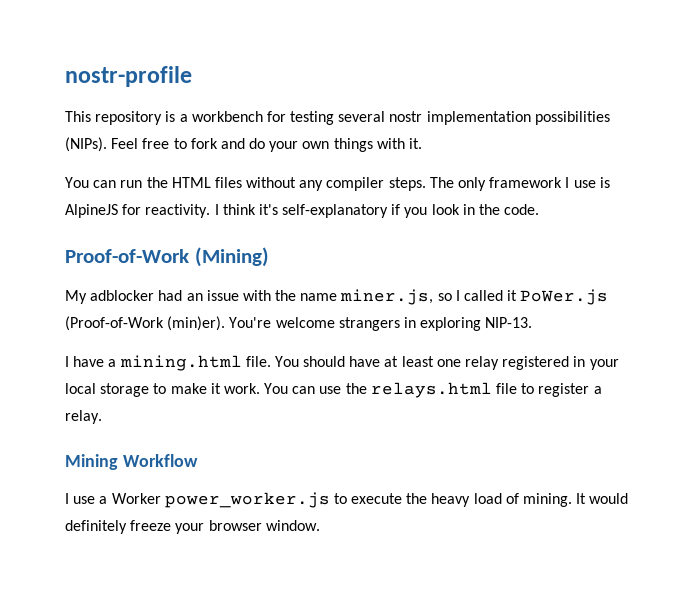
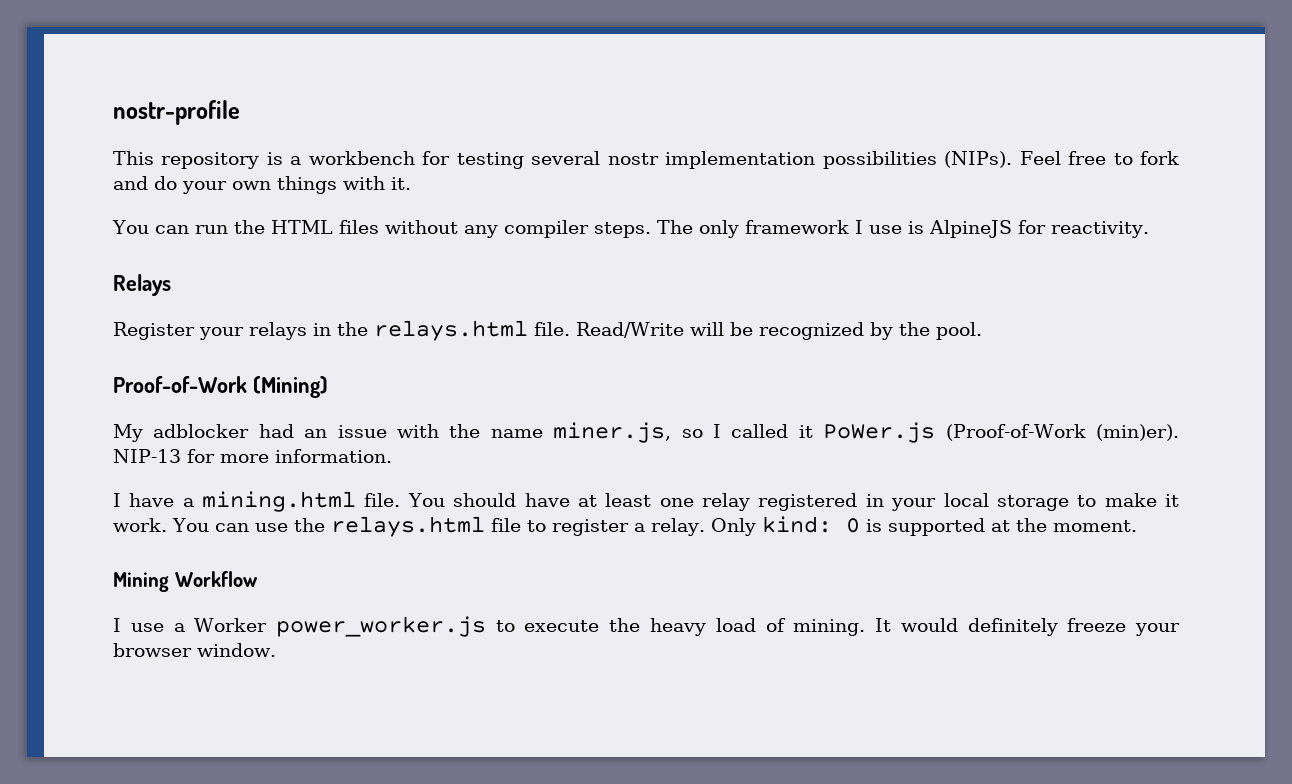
- The only framework I use is AlpineJS for reactivity. I think it's self-explanatory if you look in the code.
+ The only framework I use is AlpineJS for reactivity.
+ Relays
+ Register your relays in the relays.html file. Read/Write will be recognized by the pool.
- You're welcome strangers in exploring NIP-13.
+ NIP-13 for more information.
+ Only kind: 0 is supported at the moment.

